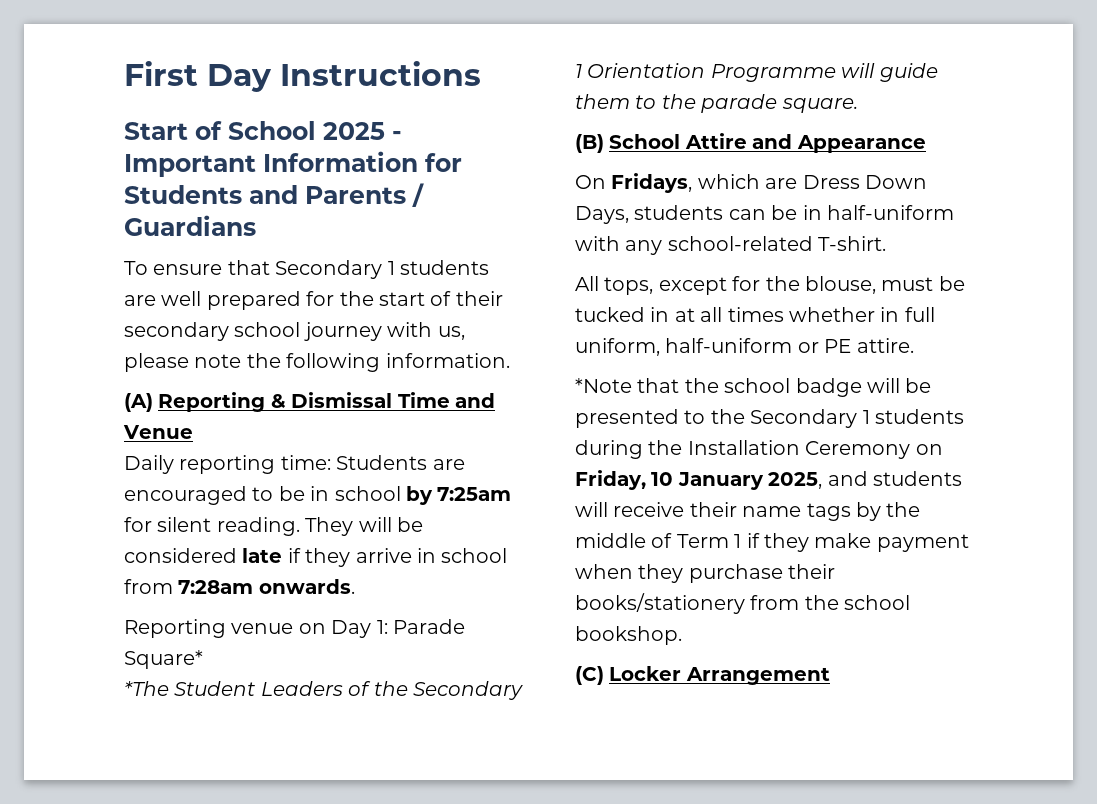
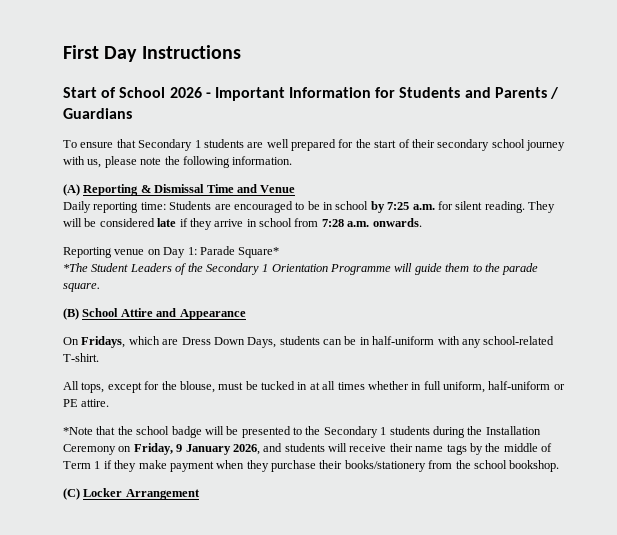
- Start of School 2025 - Important Information for Students and Parents / Guardians
+ Start of School 2026 - Important Information for Students and Parents / Guardians
- Daily reporting time: Students are encouraged to be in school by 7:25am for silent reading.
+ Daily reporting time: Students are encouraged to be in school by 7:25 a.m. for silent reading.
- They will be considered late if they arrive in school from 7:28am onwards.
+ They will be considered late if they arrive in school from 7:28 a.m. onwards.
- *Note that the school badge will be presented to the Secondary 1 students during the Installation Ceremony on Friday, 10 January 2025, and students will receive their name tags by the middle of Term 1 if they make payment when they purchase their books/stationery from the school bookshop.
+ *Note that the school badge will be presented to the Secondary 1 students during the Installation Ceremony on Friday, 9 January 2026, and students will receive their name tags by the middle of Term 1 if they make payment when they purchase their books/stationery from the school bookshop.

